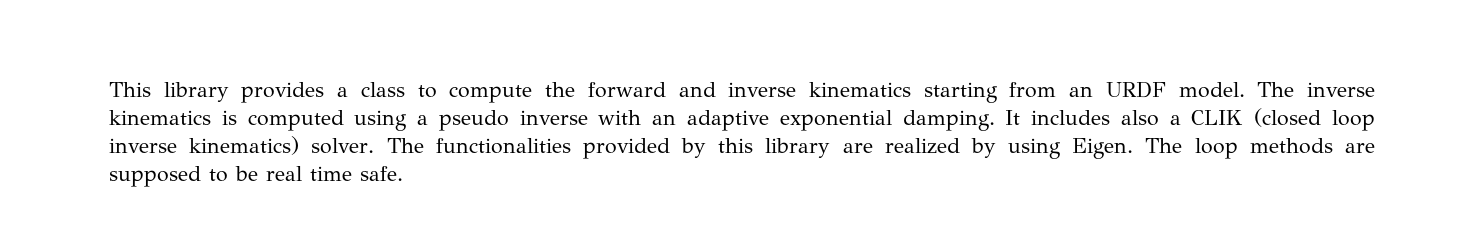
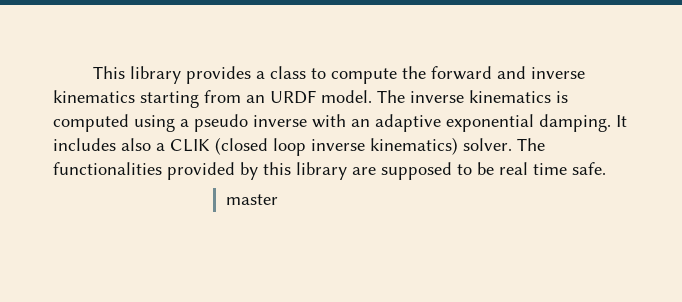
- The functionalities provided by this library are realized by using Eigen. The loop methods are supposed to be real time safe.
+ The functionalities provided by this library are supposed to be real time safe.
+ master

